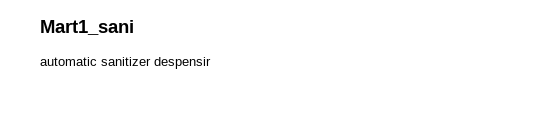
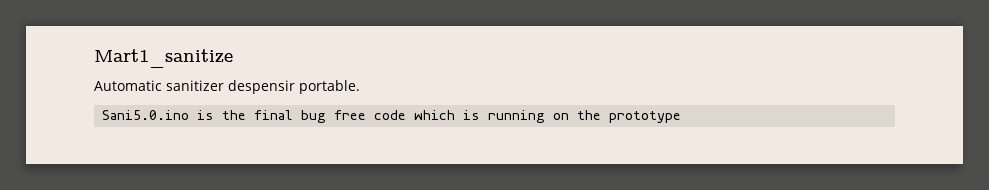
- Mart1_sani
- automatic sanitizer despensir
+ Mart1_sanitize
+ Automatic sanitizer despensir portable.
+ Sani5.0.ino is the final bug free code which is running on the prototype

